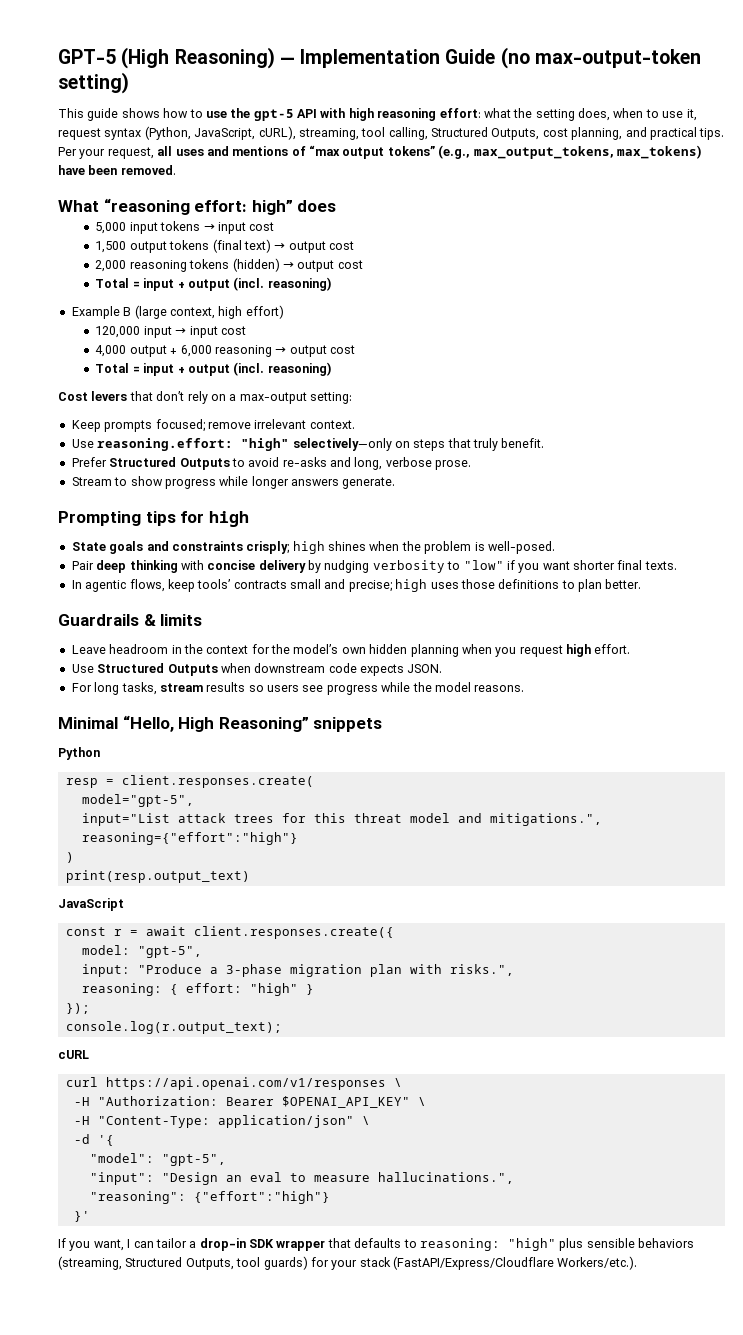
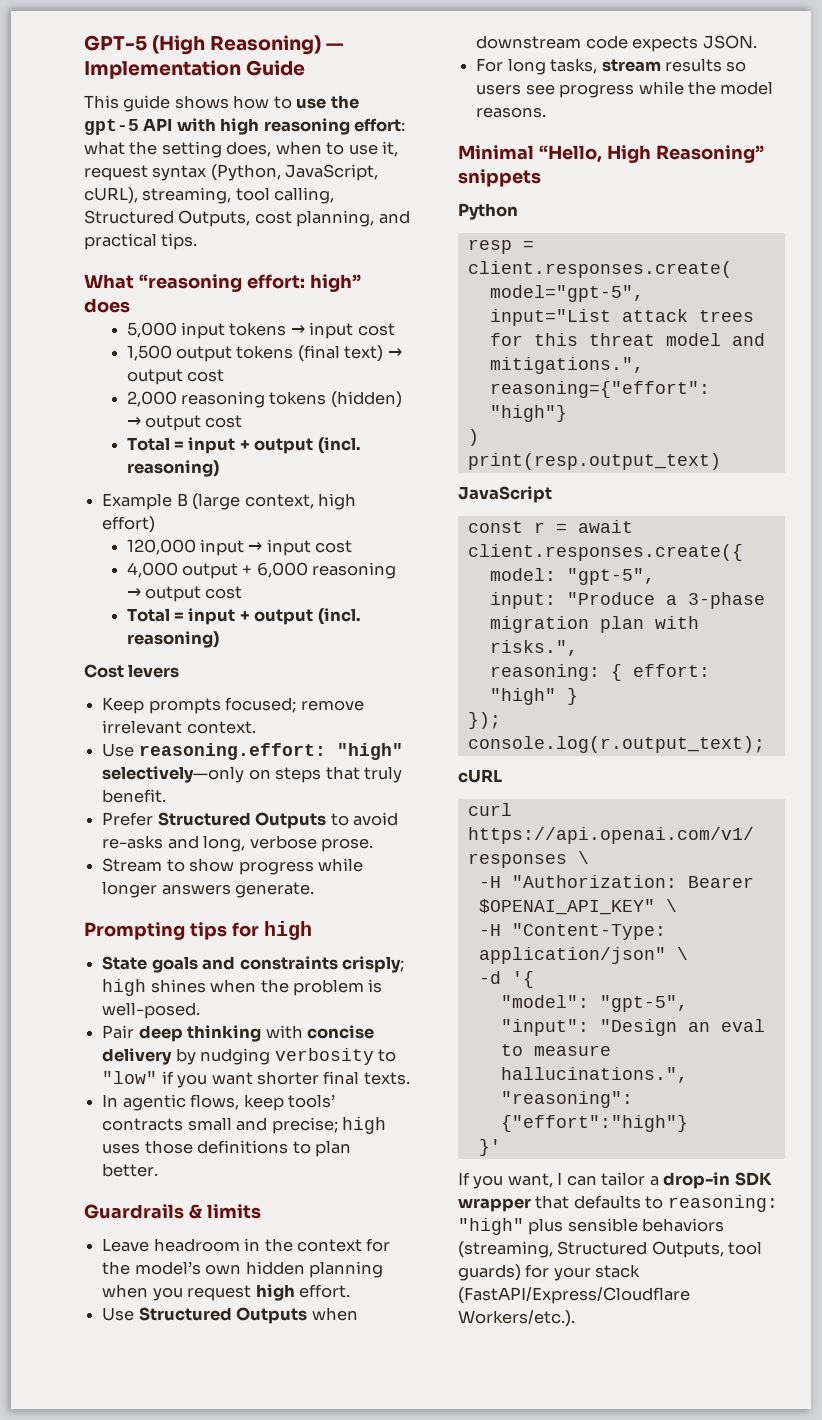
- GPT-5 (High Reasoning) — Implementation Guide (no max-output-token setting)
+ GPT-5 (High Reasoning) — Implementation Guide
- Per your request, all uses and mentions of “max output tokens” (e.g., max_output_tokens, max_tokens) have been removed.
- Cost levers that don’t rely on a max-output setting:
+ Cost levers

